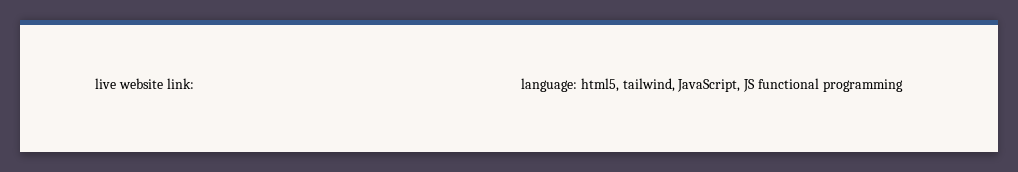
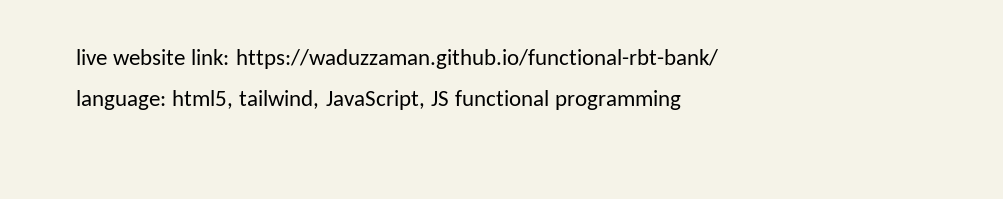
- live website link:
+ live website link: https://waduzzaman.github.io/functional-rbt-bank/

